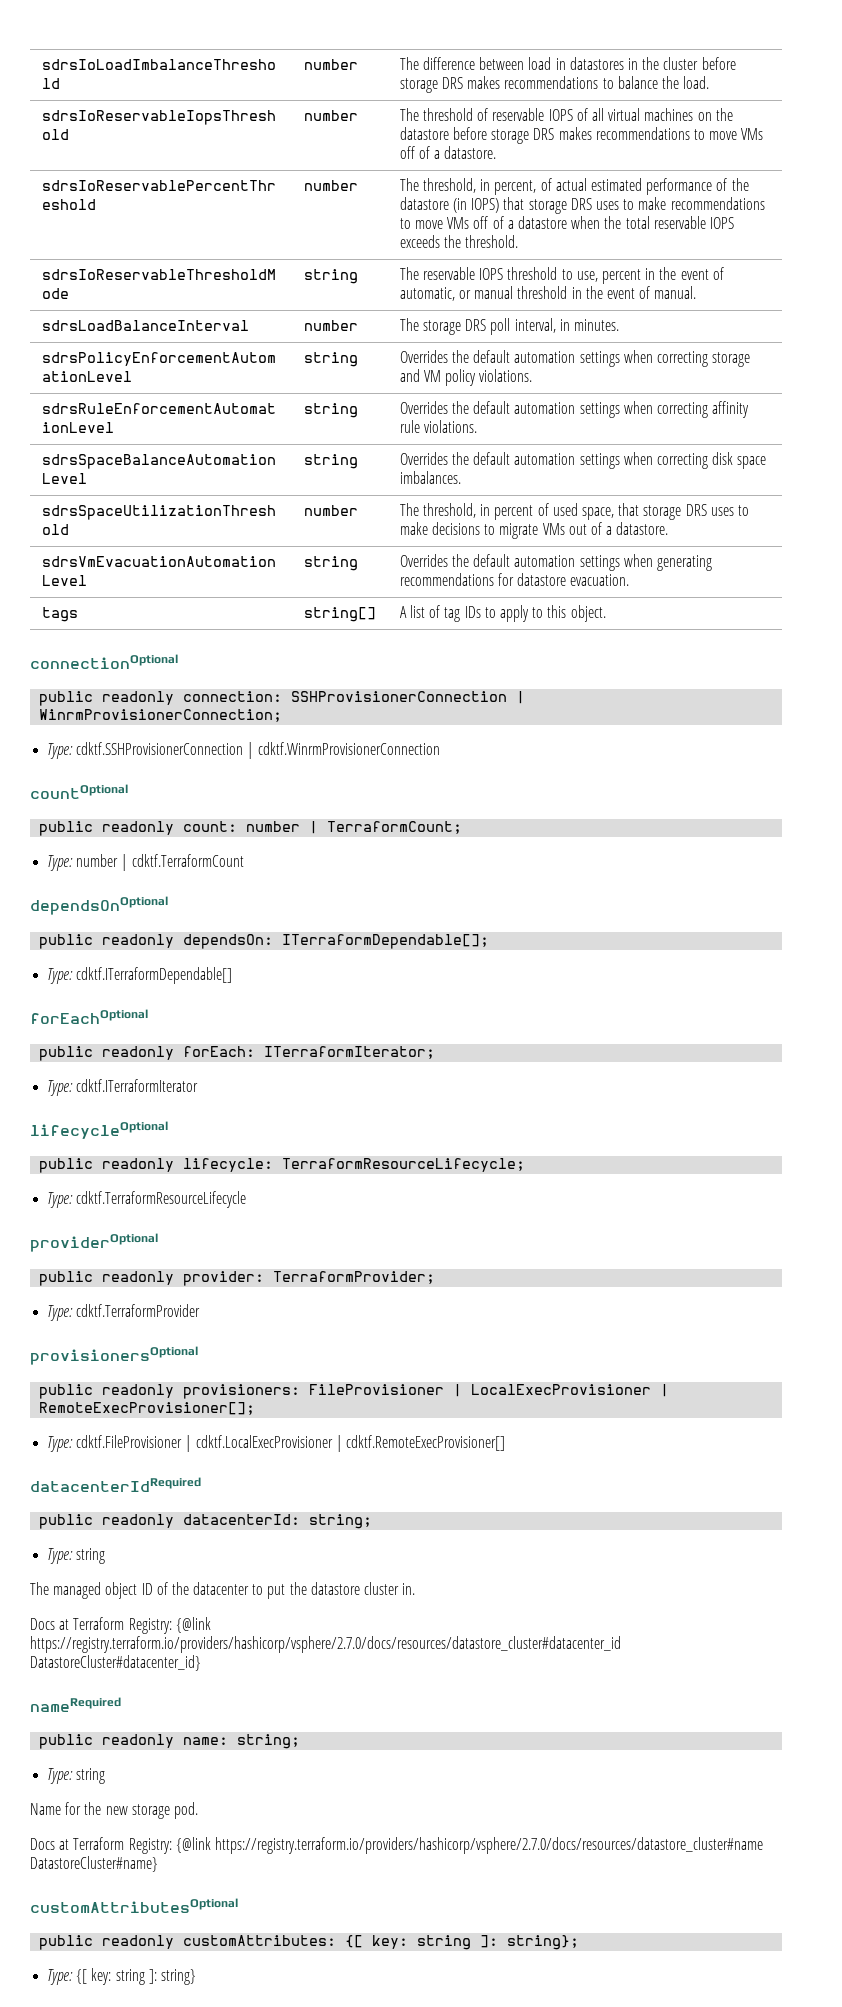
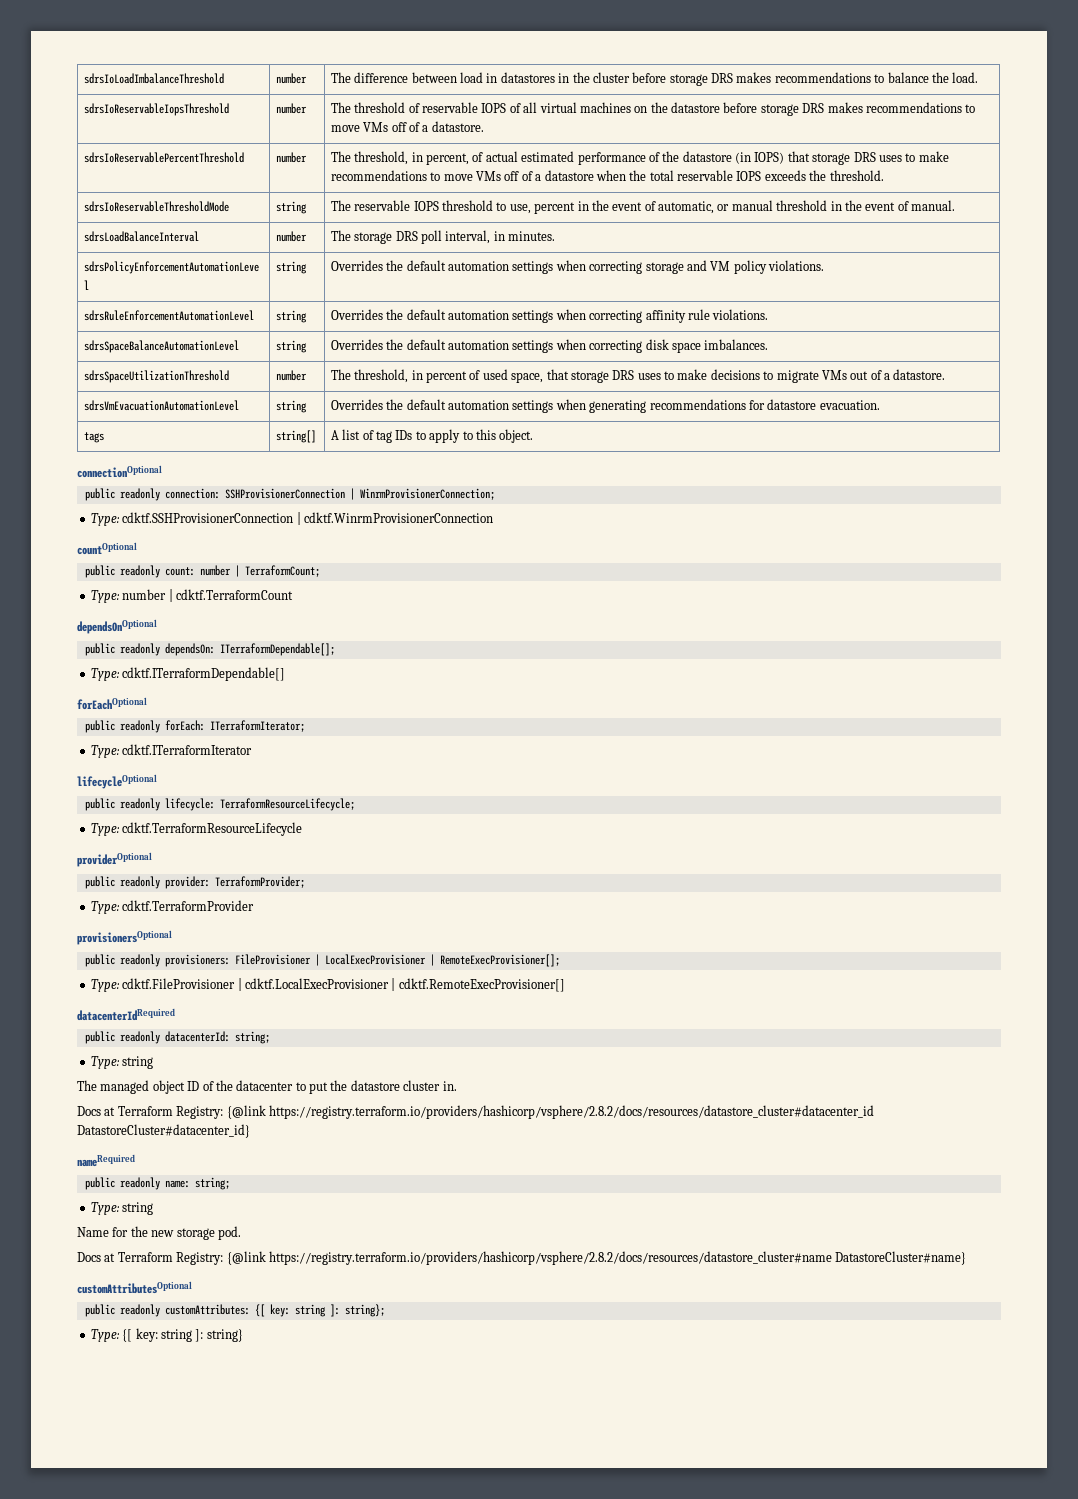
- Docs at Terraform Registry: {@link https://registry.terraform.io/providers/hashicorp/vsphere/2.7.0/docs/resources/datastore_cluster#datacenter_id DatastoreCluster#datacenter_id}
+ Docs at Terraform Registry: {@link https://registry.terraform.io/providers/hashicorp/vsphere/2.8.2/docs/resources/datastore_cluster#datacenter_id DatastoreCluster#datacenter_id}
- Docs at Terraform Registry: {@link https://registry.terraform.io/providers/hashicorp/vsphere/2.7.0/docs/resources/datastore_cluster#name DatastoreCluster#name}
+ Docs at Terraform Registry: {@link https://registry.terraform.io/providers/hashicorp/vsphere/2.8.2/docs/resources/datastore_cluster#name DatastoreCluster#name}

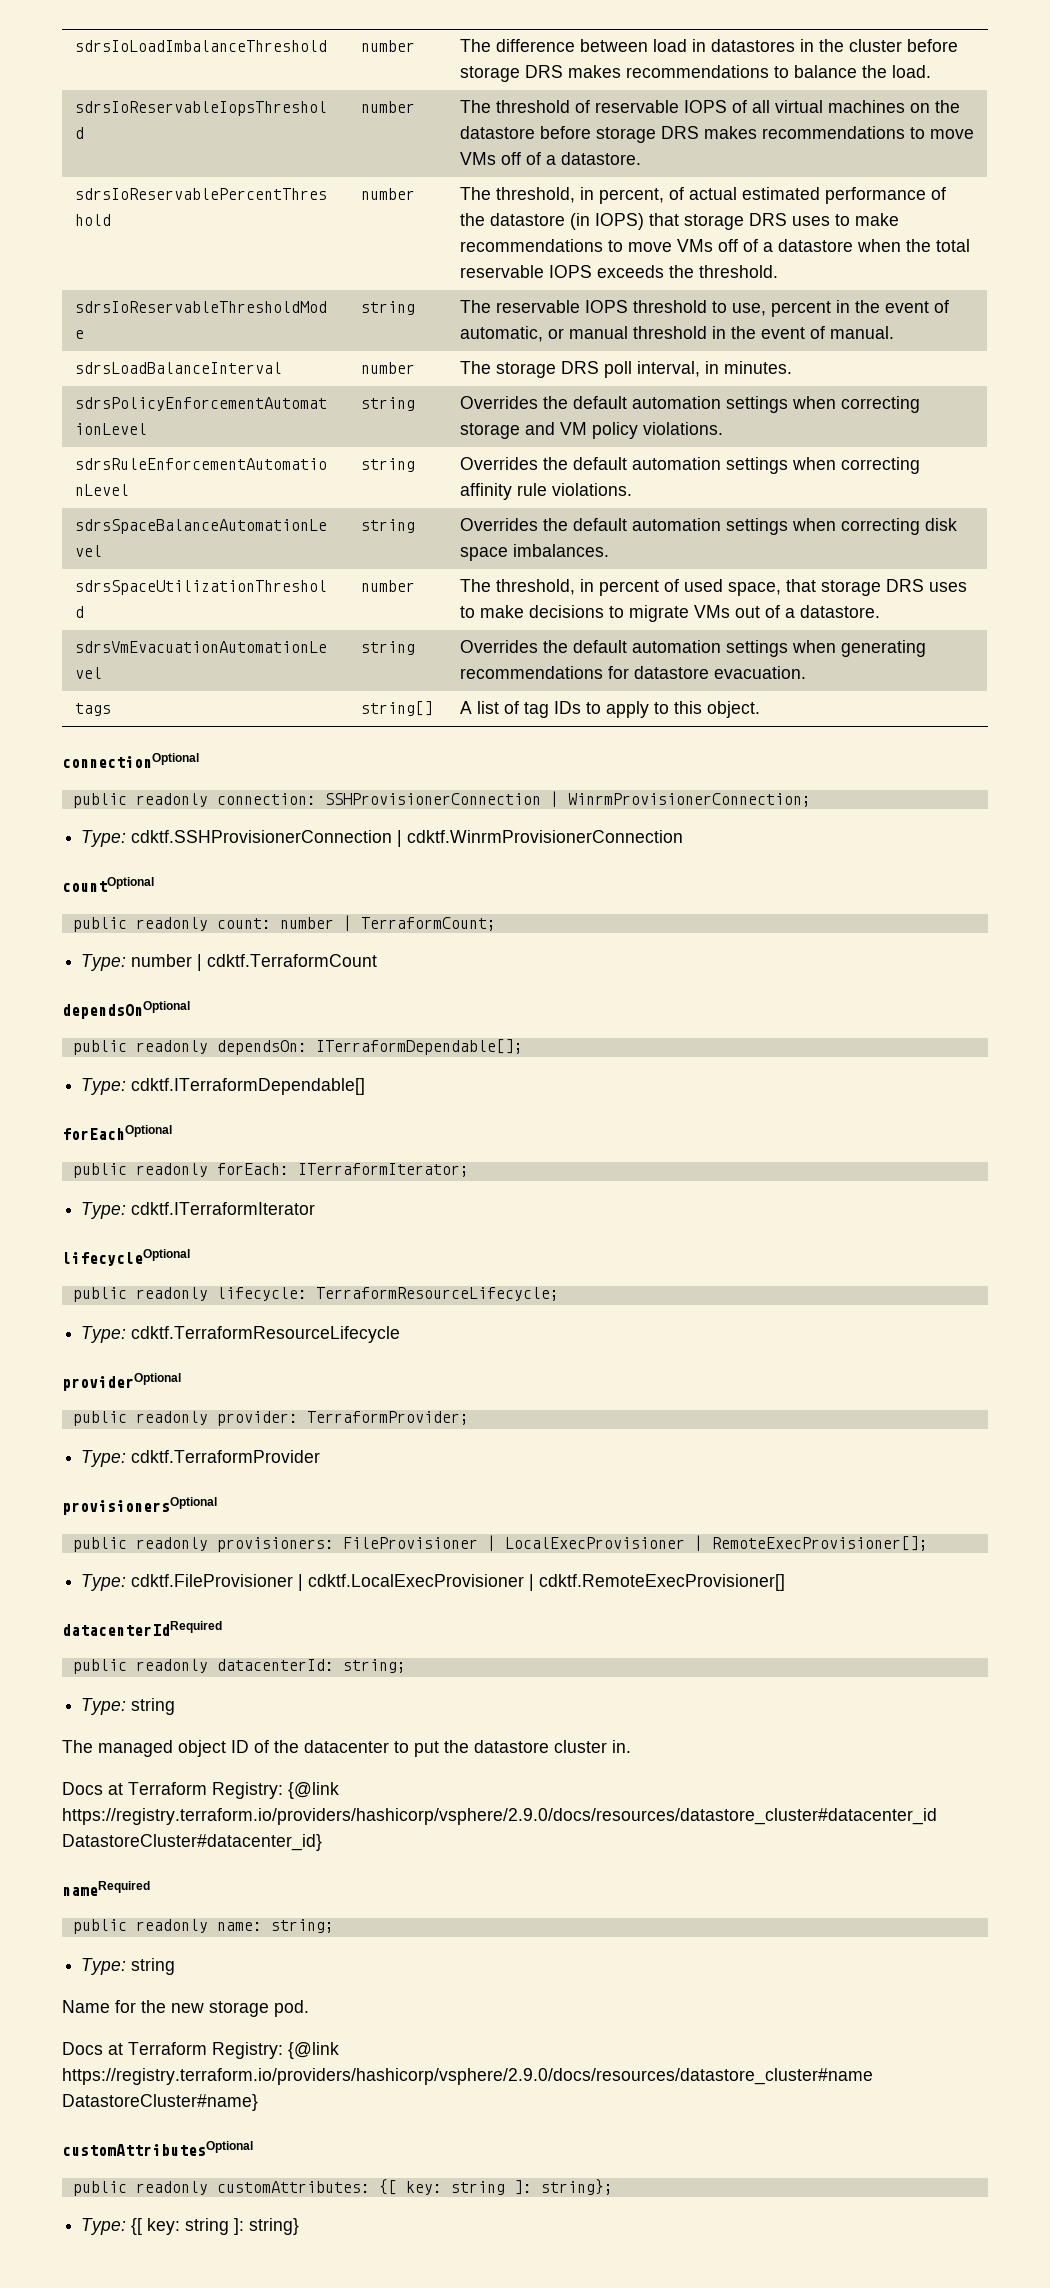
- Docs at Terraform Registry: {@link https://registry.terraform.io/providers/hashicorp/vsphere/2.8.2/docs/resources/datastore_cluster#datacenter_id DatastoreCluster#datacenter_id}
+ Docs at Terraform Registry: {@link https://registry.terraform.io/providers/hashicorp/vsphere/2.9.0/docs/resources/datastore_cluster#datacenter_id DatastoreCluster#datacenter_id}
- Docs at Terraform Registry: {@link https://registry.terraform.io/providers/hashicorp/vsphere/2.8.2/docs/resources/datastore_cluster#name DatastoreCluster#name}
+ Docs at Terraform Registry: {@link https://registry.terraform.io/providers/hashicorp/vsphere/2.9.0/docs/resources/datastore_cluster#name DatastoreCluster#name}

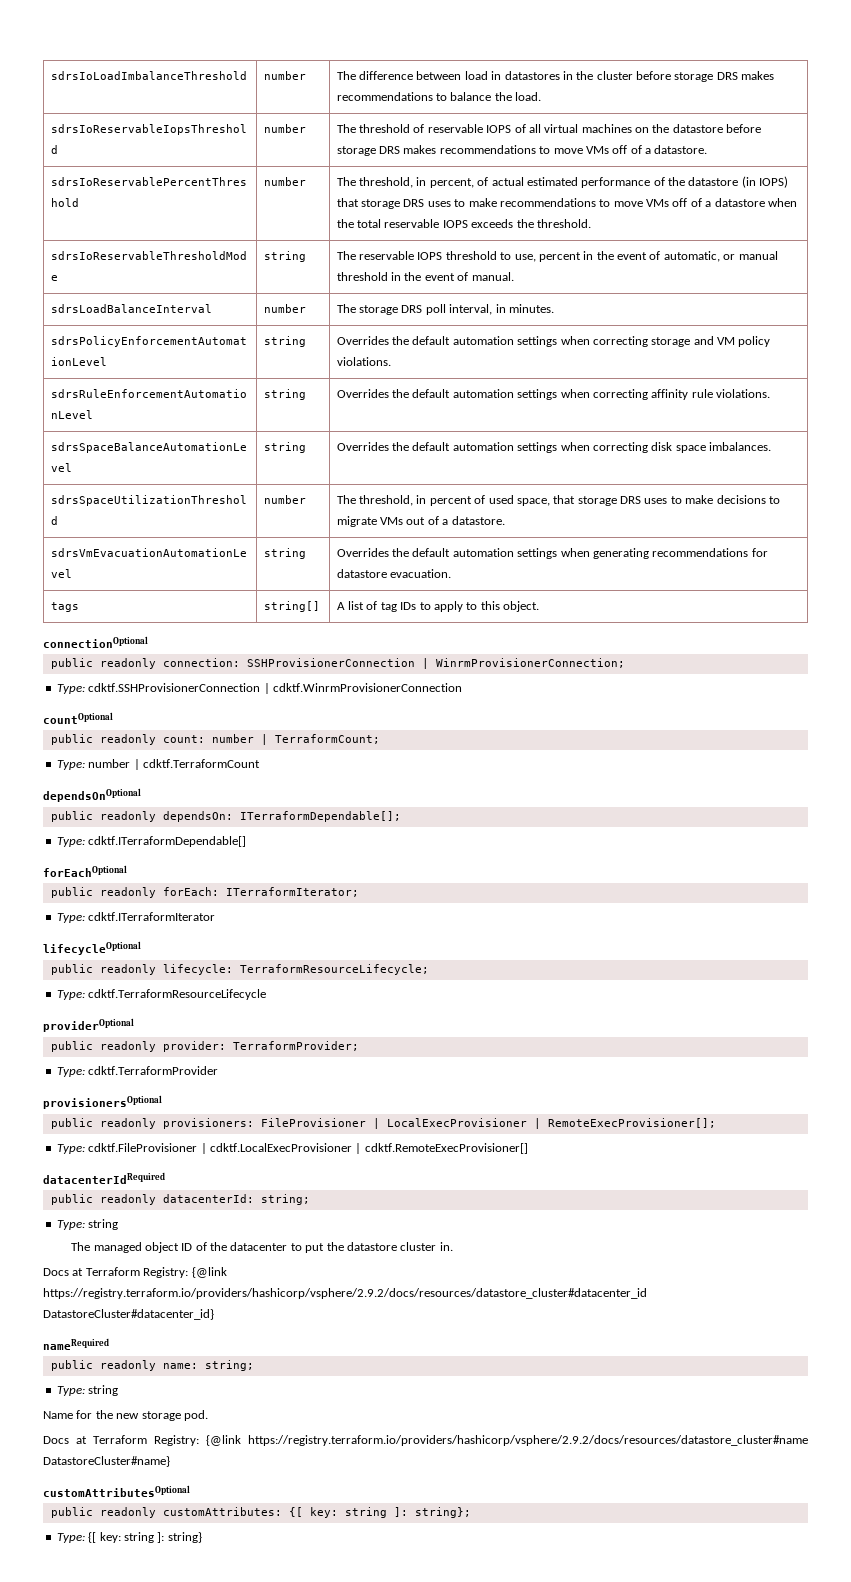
- Docs at Terraform Registry: {@link https://registry.terraform.io/providers/hashicorp/vsphere/2.9.0/docs/resources/datastore_cluster#datacenter_id DatastoreCluster#datacenter_id}
+ Docs at Terraform Registry: {@link https://registry.terraform.io/providers/hashicorp/vsphere/2.9.2/docs/resources/datastore_cluster#datacenter_id DatastoreCluster#datacenter_id}
- Docs at Terraform Registry: {@link https://registry.terraform.io/providers/hashicorp/vsphere/2.9.0/docs/resources/datastore_cluster#name DatastoreCluster#name}
+ Docs at Terraform Registry: {@link https://registry.terraform.io/providers/hashicorp/vsphere/2.9.2/docs/resources/datastore_cluster#name DatastoreCluster#name}

